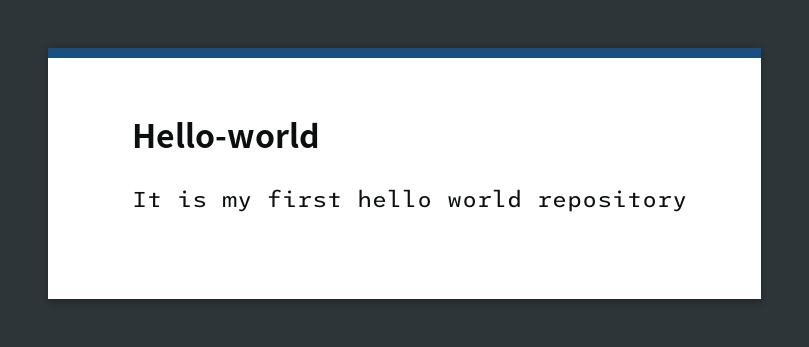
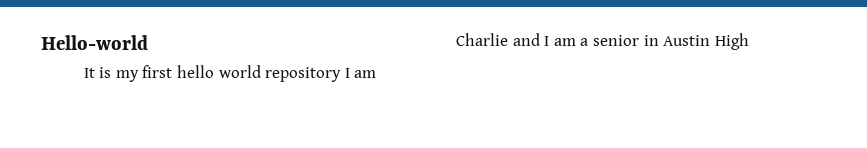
- It is my first hello world repository
+ It is my first hello world repository I am Charlie and I am a senior in Austin High

